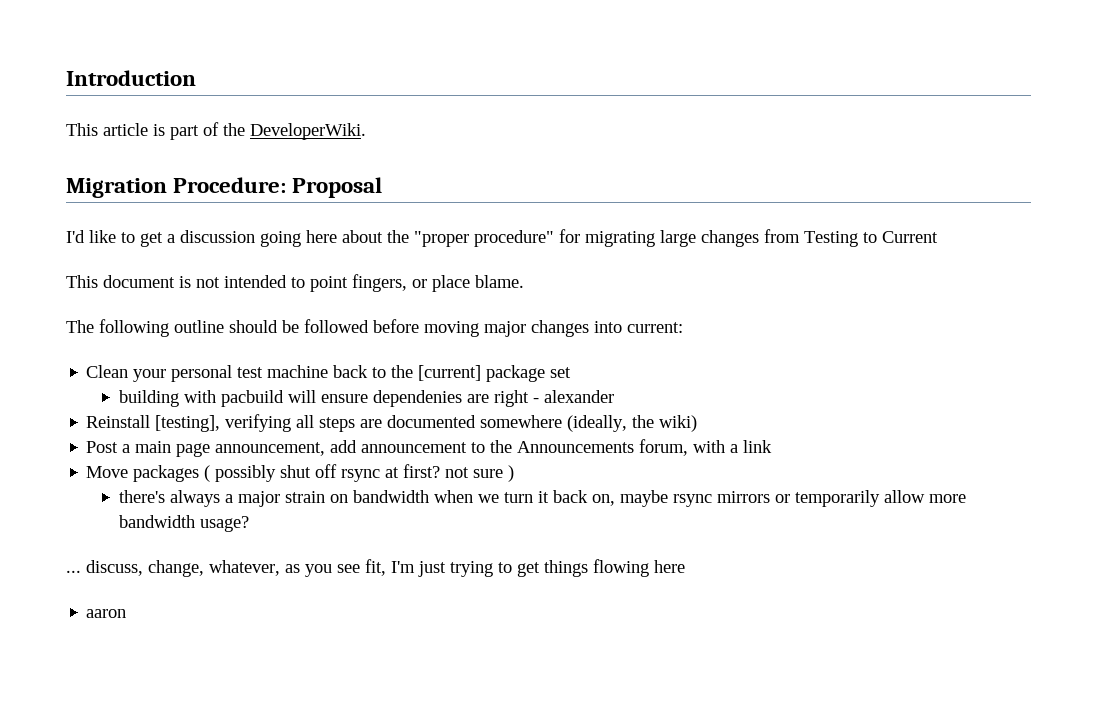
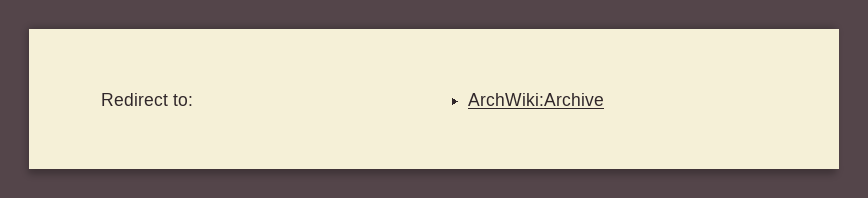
- Introduction
- This article is part of the DeveloperWiki.
- Migration Procedure: Proposal
- I'd like to get a discussion going here about the "proper procedure" for migrating large changes from Testing to Current
- This document is not intended to point fingers, or place blame.
- The following outline should be followed before moving major changes into current:
- Clean your personal test machine back to the [current] package set
- building with pacbuild will ensure dependenies are right - alexander
- Reinstall [testing], verifying all steps are documented somewhere (ideally, the wiki)
- Post a main page announcement, add announcement to the Announcements forum, with a link
- Move packages ( possibly shut off rsync at first? not sure )
- there's always a major strain on bandwidth when we turn it back on, maybe rsync mirrors or temporarily allow more bandwidth usage?
- ... discuss, change, whatever, as you see fit, I'm just trying to get things flowing here
- aaron
+ Redirect to:
+ ArchWiki:Archive

